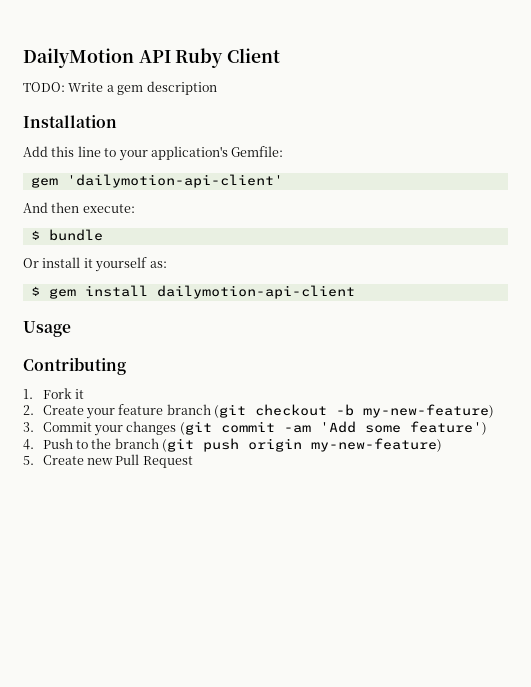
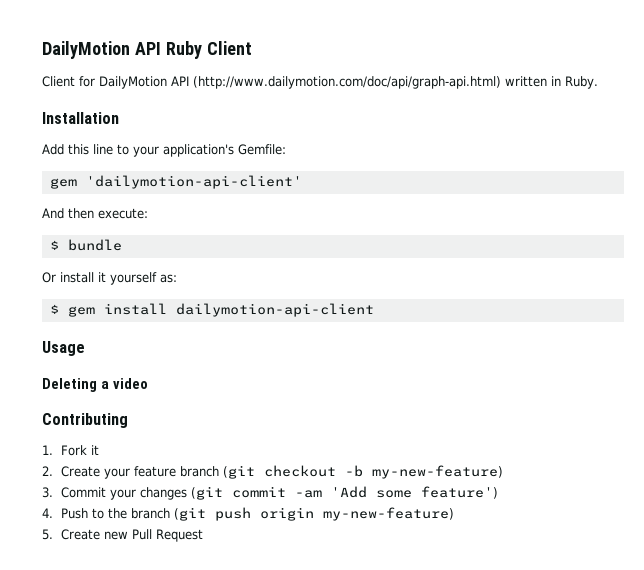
- TODO: Write a gem description
+ Client for DailyMotion API (http://www.dailymotion.com/doc/api/graph-api.html) written in Ruby.
+ Deleting a video

